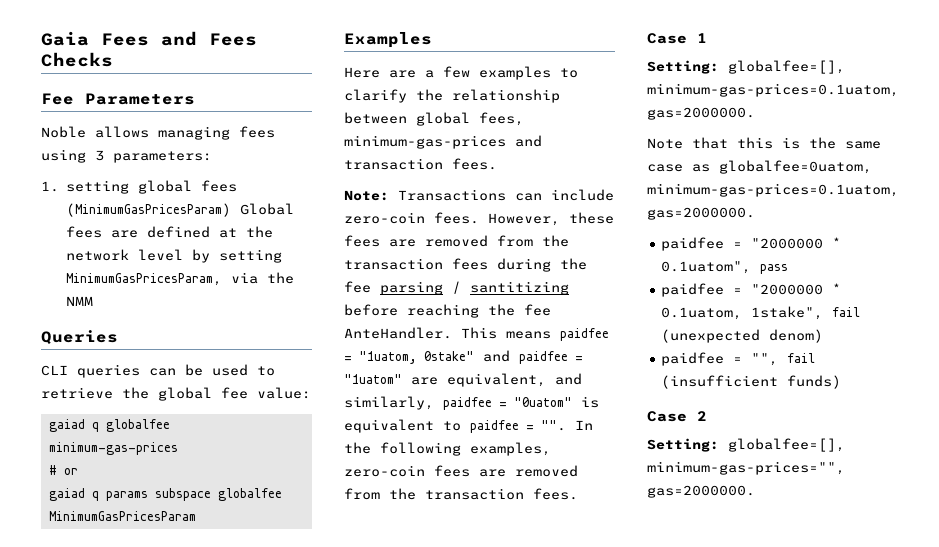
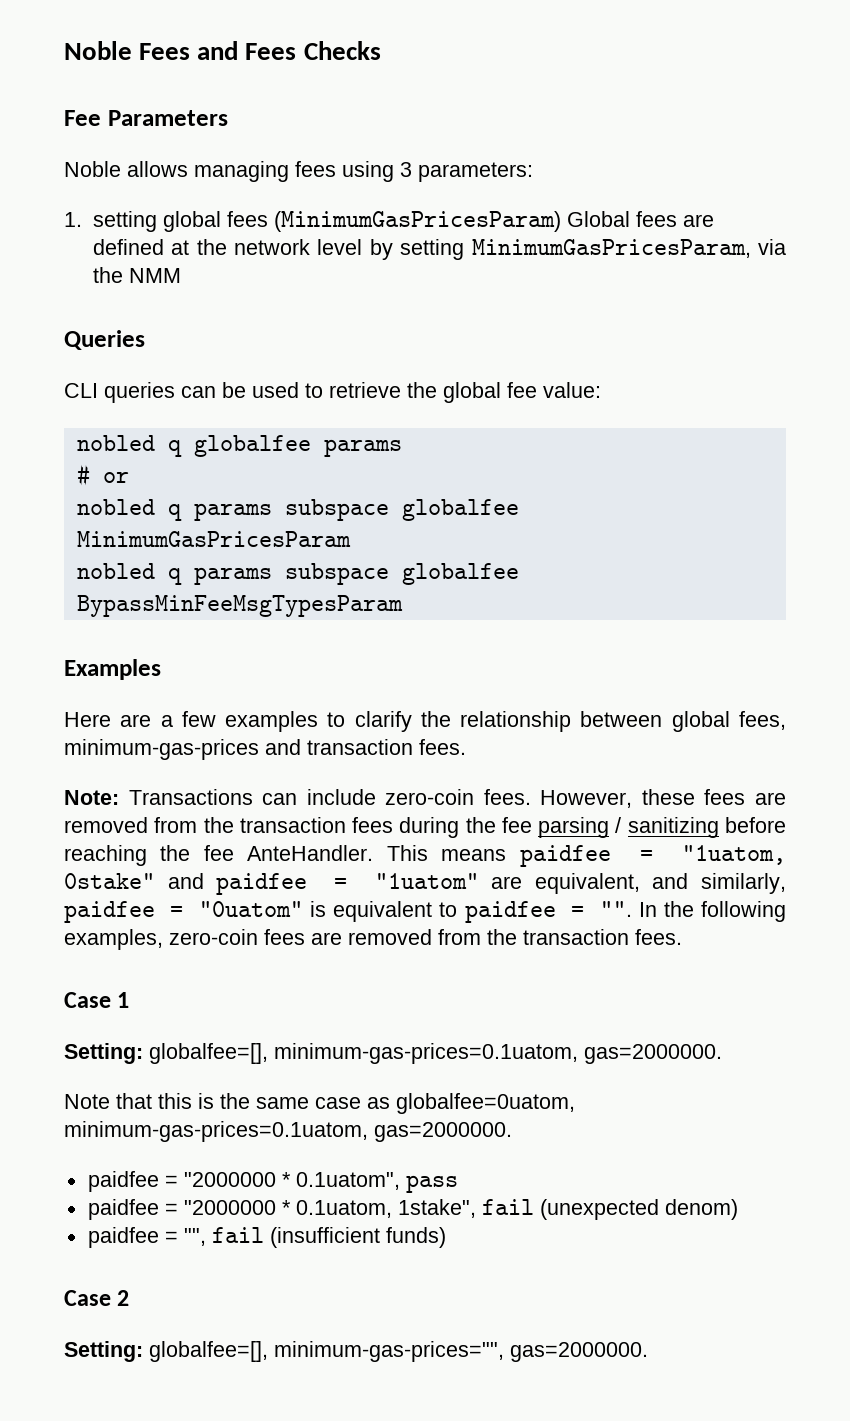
- Gaia Fees and Fees Checks
+ Noble Fees and Fees Checks
- gaiad q globalfee minimum-gas-prices
+ nobled q globalfee params
- gaiad q params subspace globalfee MinimumGasPricesParam
+ nobled q params subspace globalfee MinimumGasPricesParam
+ nobled q params subspace globalfee BypassMinFeeMsgTypesParam
- However, these fees are removed from the transaction fees during the fee parsing / santitizing before reaching the fee AnteHandler.
+ However, these fees are removed from the transaction fees during the fee parsing / sanitizing before reaching the fee AnteHandler.

